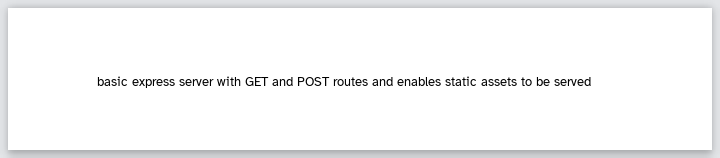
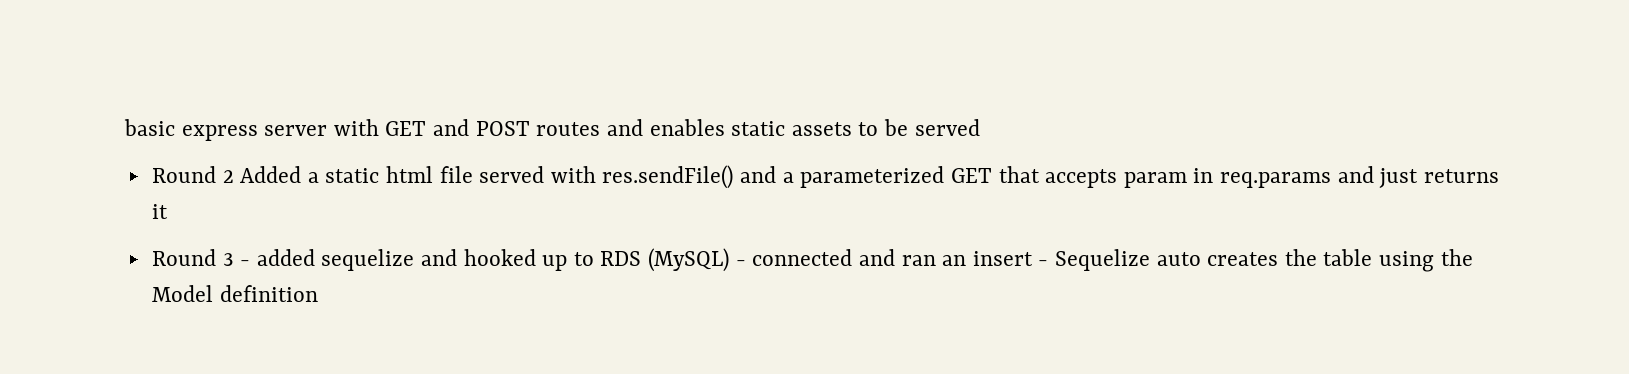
+ Round 2 Added a static html file served with res.sendFile() and a parameterized GET that accepts param in req.params and just returns it
+ Round 3 - added sequelize and hooked up to RDS (MySQL) - connected and ran an insert - Sequelize auto creates the table using the Model definition

